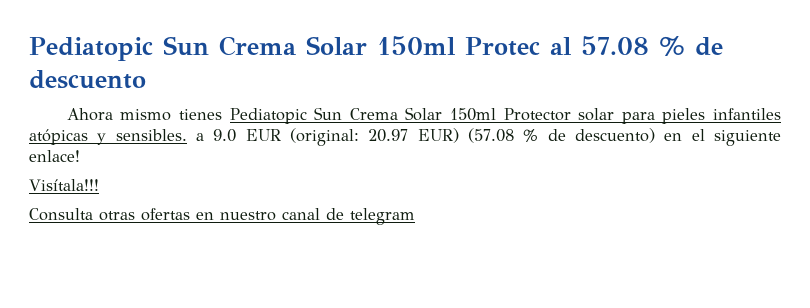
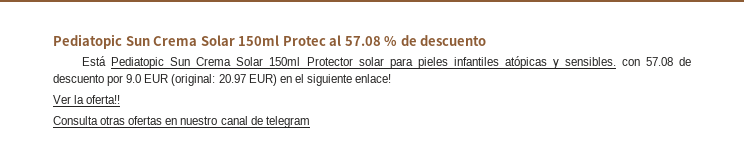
- Ahora mismo tienes Pediatopic Sun Crema Solar 150ml Protector solar para pieles infantiles atópicas y sensibles. a 9.0 EUR (original: 20.97 EUR) (57.08 % de descuento) en el siguiente enlace!
+ Está Pediatopic Sun Crema Solar 150ml Protector solar para pieles infantiles atópicas y sensibles. con 57.08 de descuento por 9.0 EUR (original: 20.97 EUR) en el siguiente enlace!
- Visítala!!!
+ Ver la oferta!!

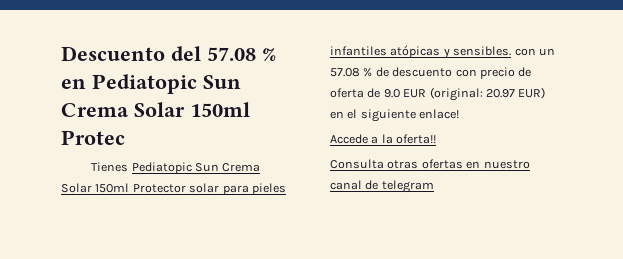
- Pediatopic Sun Crema Solar 150ml Protec al 57.08 % de descuento
- Está Pediatopic Sun Crema Solar 150ml Protector solar para pieles infantiles atópicas y sensibles. con 57.08 de descuento por 9.0 EUR (original: 20.97 EUR) en el siguiente enlace!
+ Descuento del 57.08 % en Pediatopic Sun Crema Solar 150ml Protec
+ Tienes Pediatopic Sun Crema Solar 150ml Protector solar para pieles infantiles atópicas y sensibles. con un 57.08 % de descuento con precio de oferta de 9.0 EUR (original: 20.97 EUR) en el siguiente enlace!
- Ver la oferta!!
+ Accede a la oferta!!

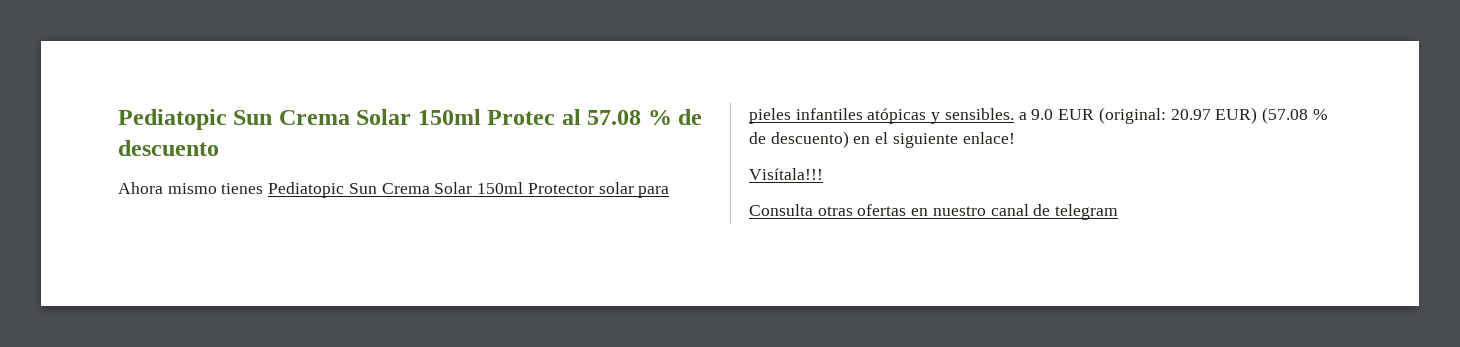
- Descuento del 57.08 % en Pediatopic Sun Crema Solar 150ml Protec
- Tienes Pediatopic Sun Crema Solar 150ml Protector solar para pieles infantiles atópicas y sensibles. con un 57.08 % de descuento con precio de oferta de 9.0 EUR (original: 20.97 EUR) en el siguiente enlace!
+ Pediatopic Sun Crema Solar 150ml Protec al 57.08 % de descuento
+ Ahora mismo tienes Pediatopic Sun Crema Solar 150ml Protector solar para pieles infantiles atópicas y sensibles. a 9.0 EUR (original: 20.97 EUR) (57.08 % de descuento) en el siguiente enlace!
- Accede a la oferta!!
+ Visítala!!!

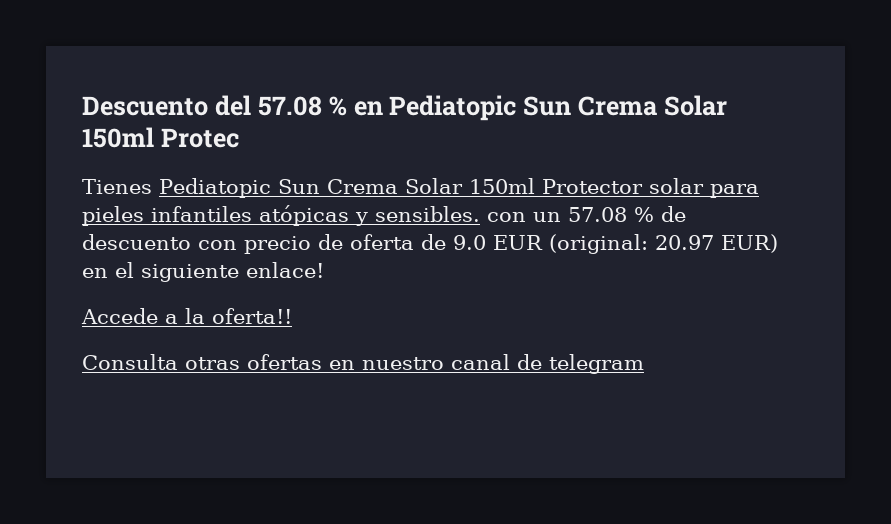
- Pediatopic Sun Crema Solar 150ml Protec al 57.08 % de descuento
- Ahora mismo tienes Pediatopic Sun Crema Solar 150ml Protector solar para pieles infantiles atópicas y sensibles. a 9.0 EUR (original: 20.97 EUR) (57.08 % de descuento) en el siguiente enlace!
+ Descuento del 57.08 % en Pediatopic Sun Crema Solar 150ml Protec
+ Tienes Pediatopic Sun Crema Solar 150ml Protector solar para pieles infantiles atópicas y sensibles. con un 57.08 % de descuento con precio de oferta de 9.0 EUR (original: 20.97 EUR) en el siguiente enlace!
- Visítala!!!
+ Accede a la oferta!!

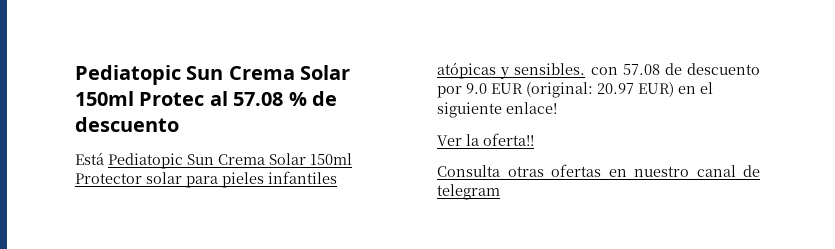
- Descuento del 57.08 % en Pediatopic Sun Crema Solar 150ml Protec
- Tienes Pediatopic Sun Crema Solar 150ml Protector solar para pieles infantiles atópicas y sensibles. con un 57.08 % de descuento con precio de oferta de 9.0 EUR (original: 20.97 EUR) en el siguiente enlace!
+ Pediatopic Sun Crema Solar 150ml Protec al 57.08 % de descuento
+ Está Pediatopic Sun Crema Solar 150ml Protector solar para pieles infantiles atópicas y sensibles. con 57.08 de descuento por 9.0 EUR (original: 20.97 EUR) en el siguiente enlace!
- Accede a la oferta!!
+ Ver la oferta!!

